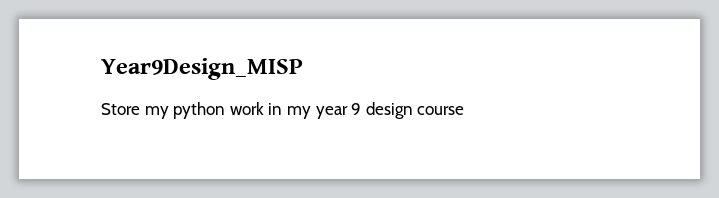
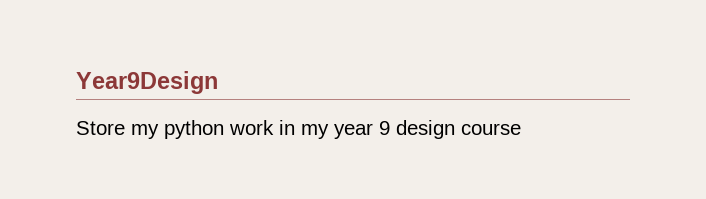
- Year9Design_MISP
+ Year9Design

